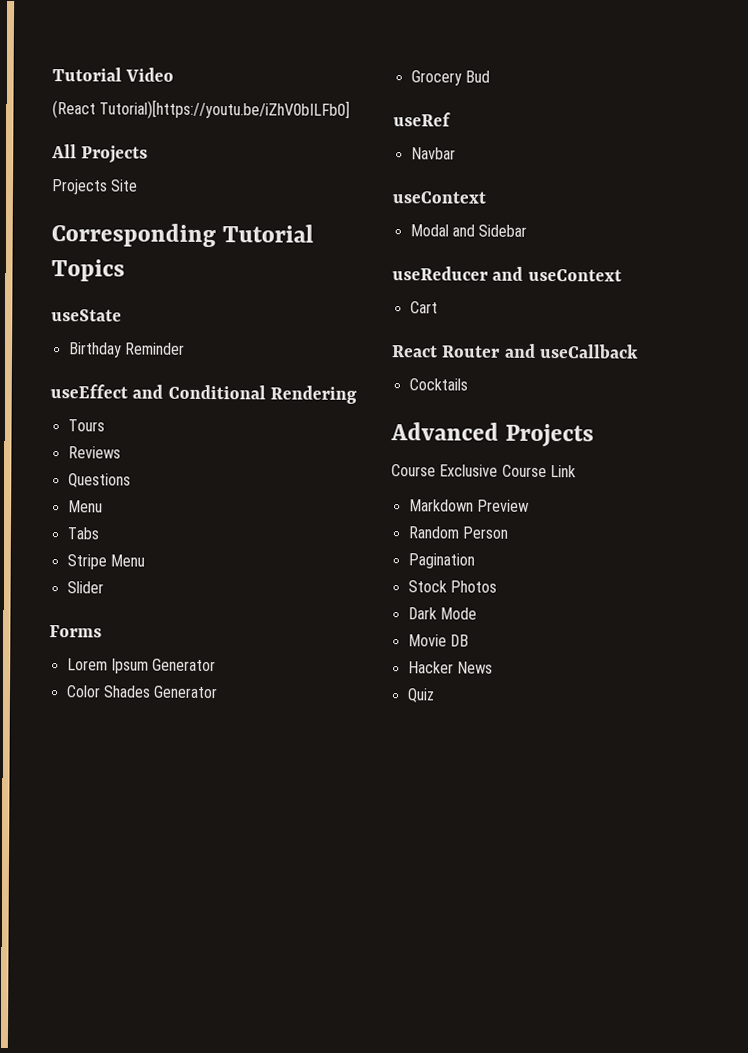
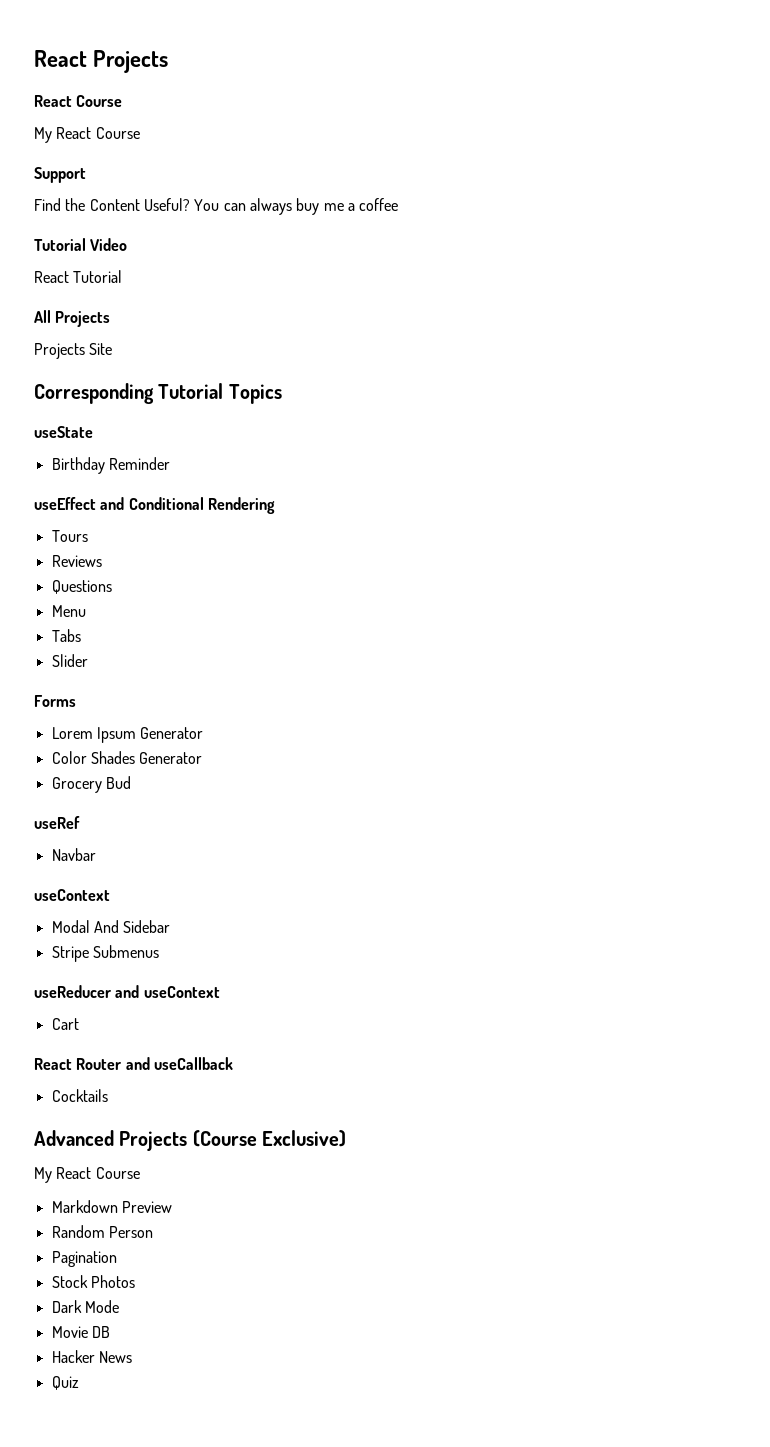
+ React Projects
+ React Course
+ My React Course
+ Support
+ Find the Content Useful? You can always buy me a coffee
- (React Tutorial)[https://youtu.be/iZhV0bILFb0]
+ React Tutorial
- Stripe Menu
- Modal and Sidebar
+ Modal And Sidebar
+ Stripe Submenus
- Advanced Projects
- Course Exclusive Course Link
+ Advanced Projects (Course Exclusive)
+ My React Course

